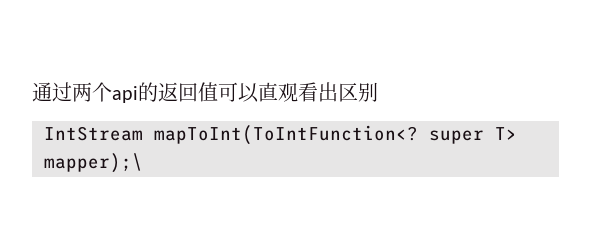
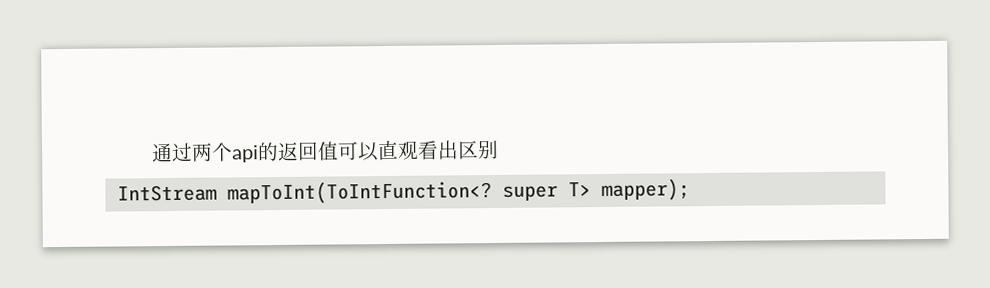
- IntStream mapToInt(ToIntFunction<? super T> mapper);\
+ IntStream mapToInt(ToIntFunction<? super T> mapper);

